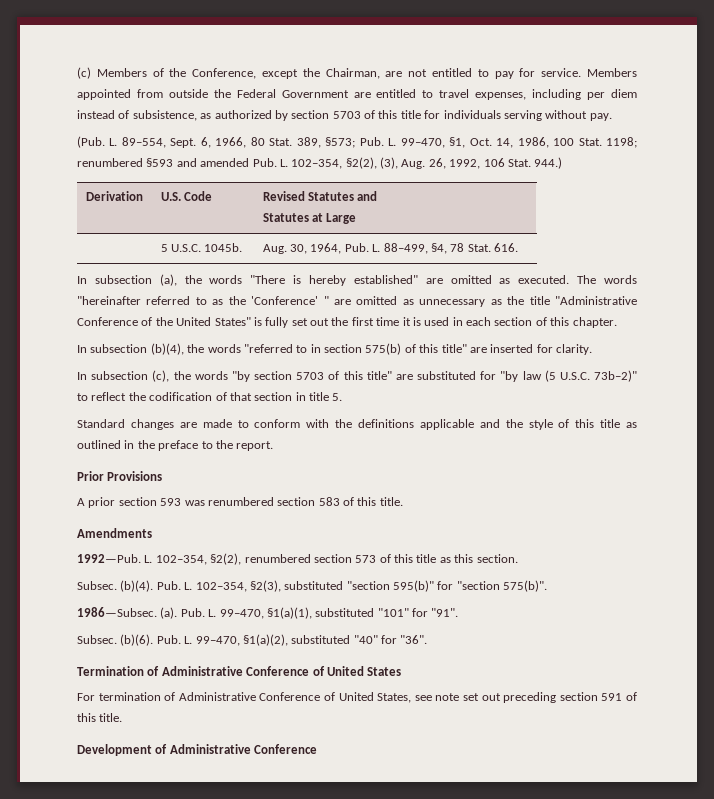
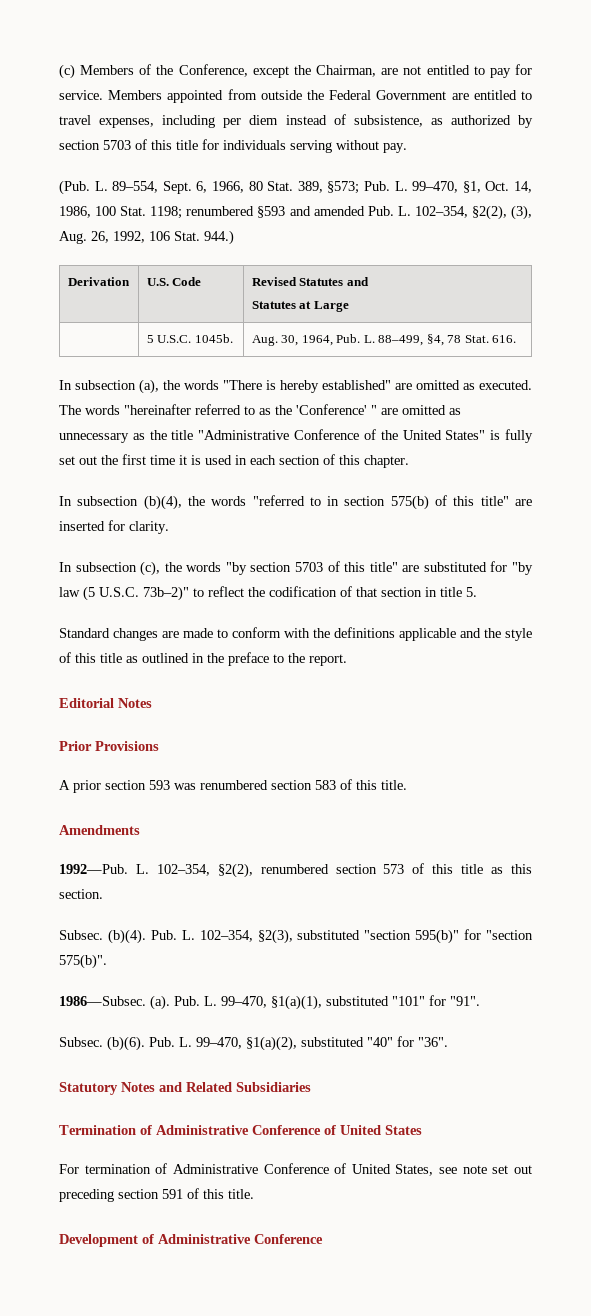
+ Editorial Notes
+ Statutory Notes and Related Subsidiaries

